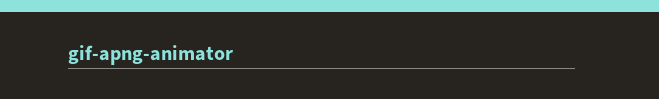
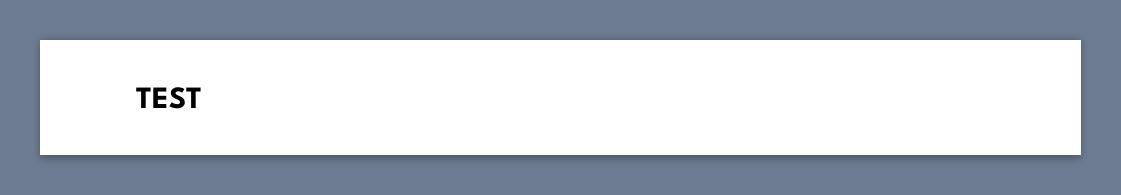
- gif-apng-animator
+ TEST

